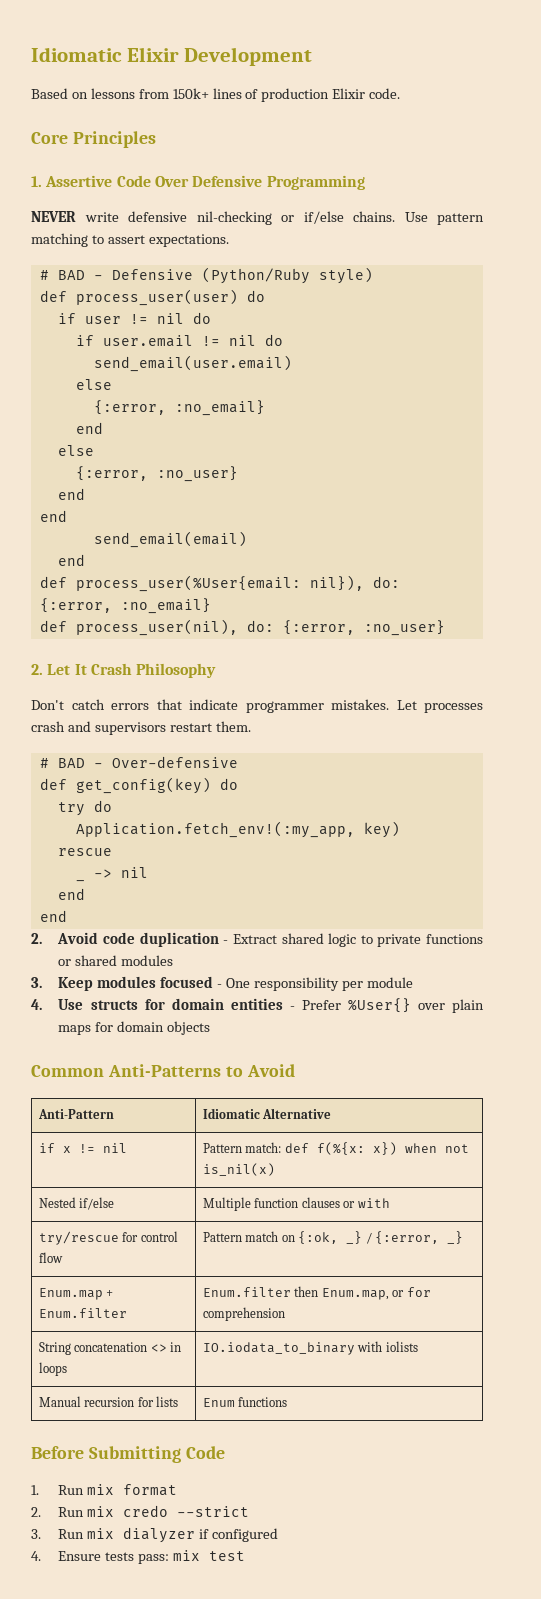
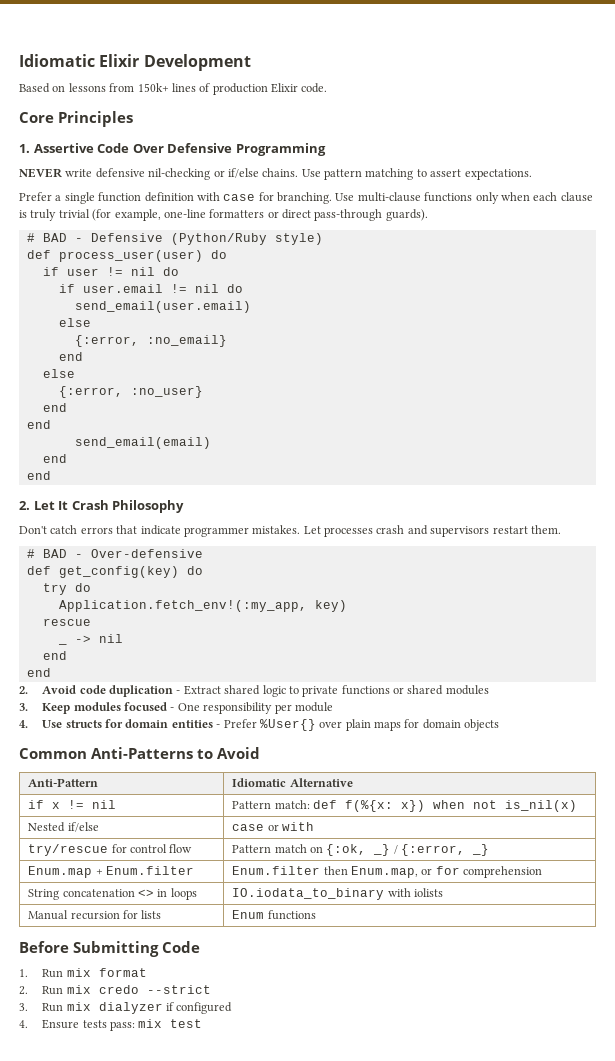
+ Prefer a single function definition with case for branching. Use multi-clause functions only when each clause is truly trivial (for example, one-line formatters or direct pass-through guards).
  send_email(email)
  end
- def process_user(%User{email: nil}), do: {:error, :no_email}
- def process_user(nil), do: {:error, :no_user}
+ end
- Nested if/else | Multiple function clauses or with
+ Nested if/else | case or with

